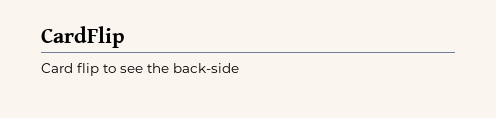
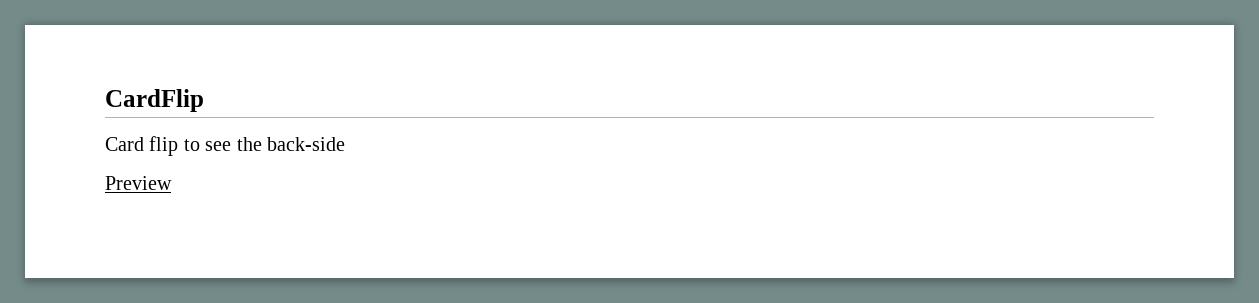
+ Preview

